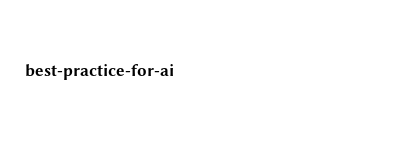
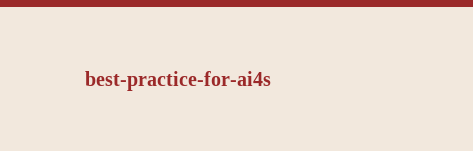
- best-practice-for-ai
+ best-practice-for-ai4s

